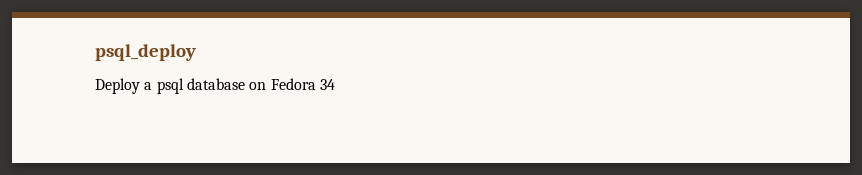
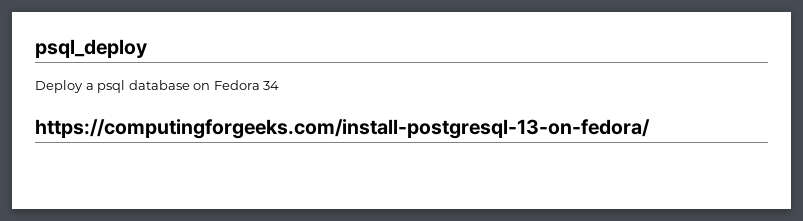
+ https://computingforgeeks.com/install-postgresql-13-on-fedora/

